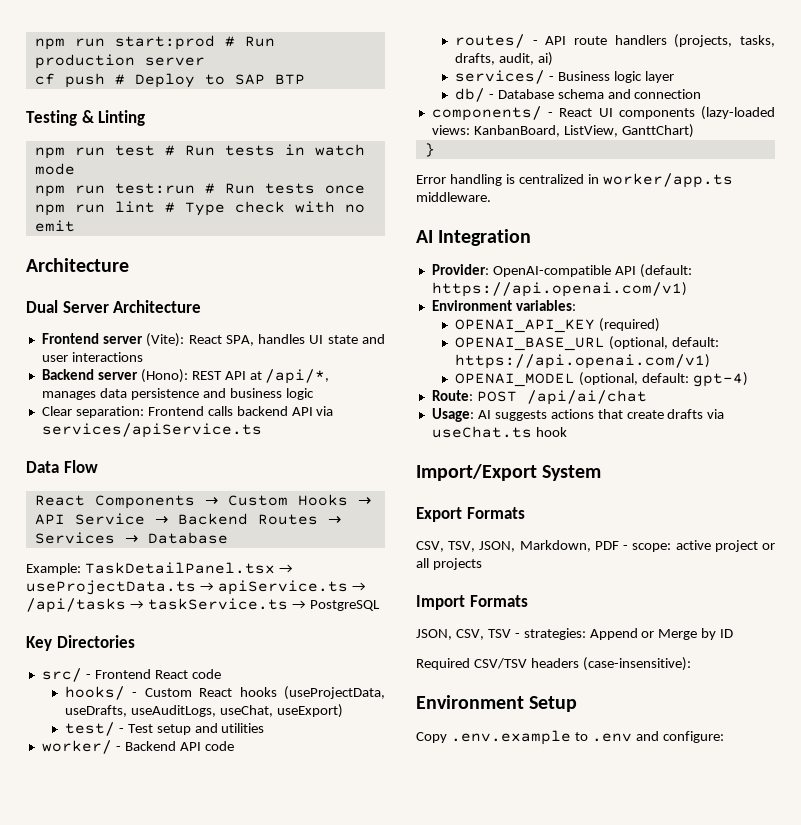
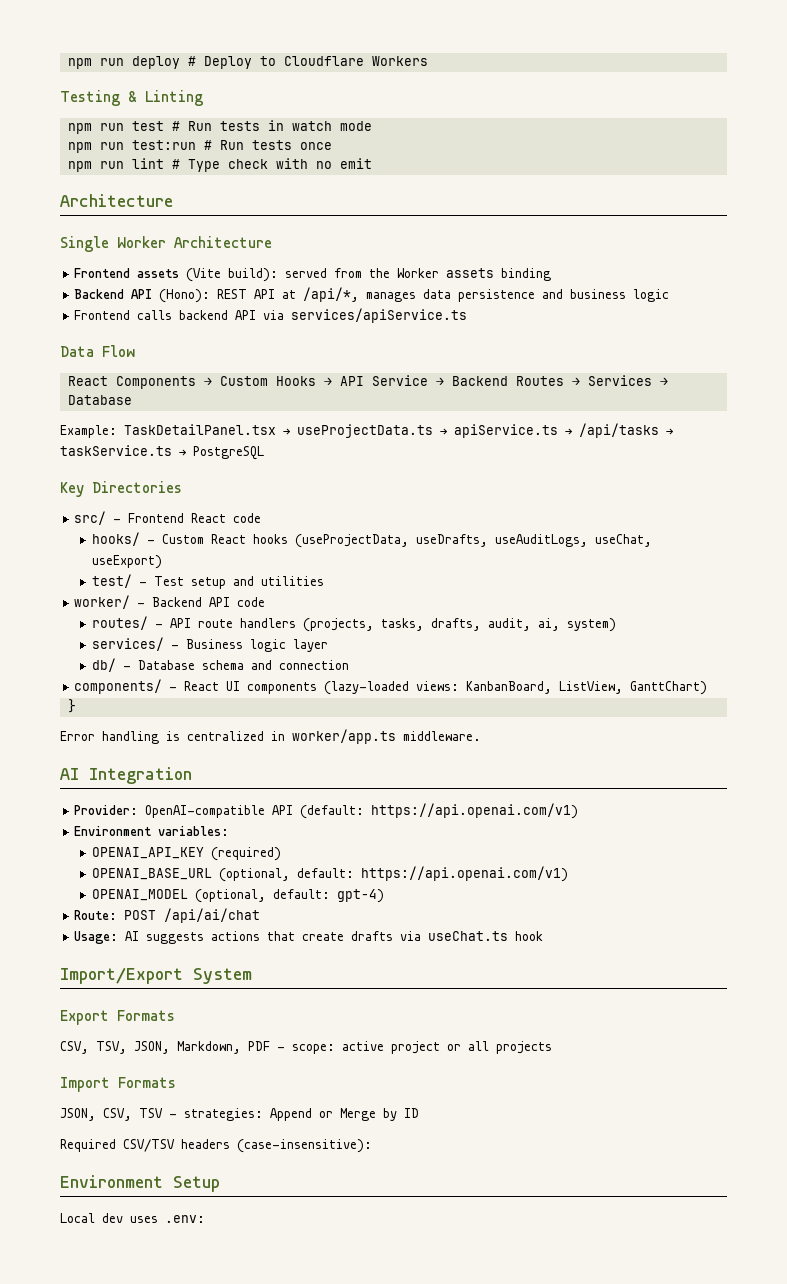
- npm run start:prod # Run production server
- cf push # Deploy to SAP BTP
+ npm run deploy # Deploy to Cloudflare Workers
- Dual Server Architecture
+ Single Worker Architecture
- Frontend server (Vite): React SPA, handles UI state and user interactions
- Backend server (Hono): REST API at /api/*, manages data persistence and business logic
+ Frontend assets (Vite build): served from the Worker assets binding
+ Backend API (Hono): REST API at /api/*, manages data persistence and business logic
- Clear separation: Frontend calls backend API via services/apiService.ts
+ Frontend calls backend API via services/apiService.ts
- routes/ - API route handlers (projects, tasks, drafts, audit, ai)
+ routes/ - API route handlers (projects, tasks, drafts, audit, ai, system)
- Copy .env.example to .env and configure:
+ Local dev uses .env:

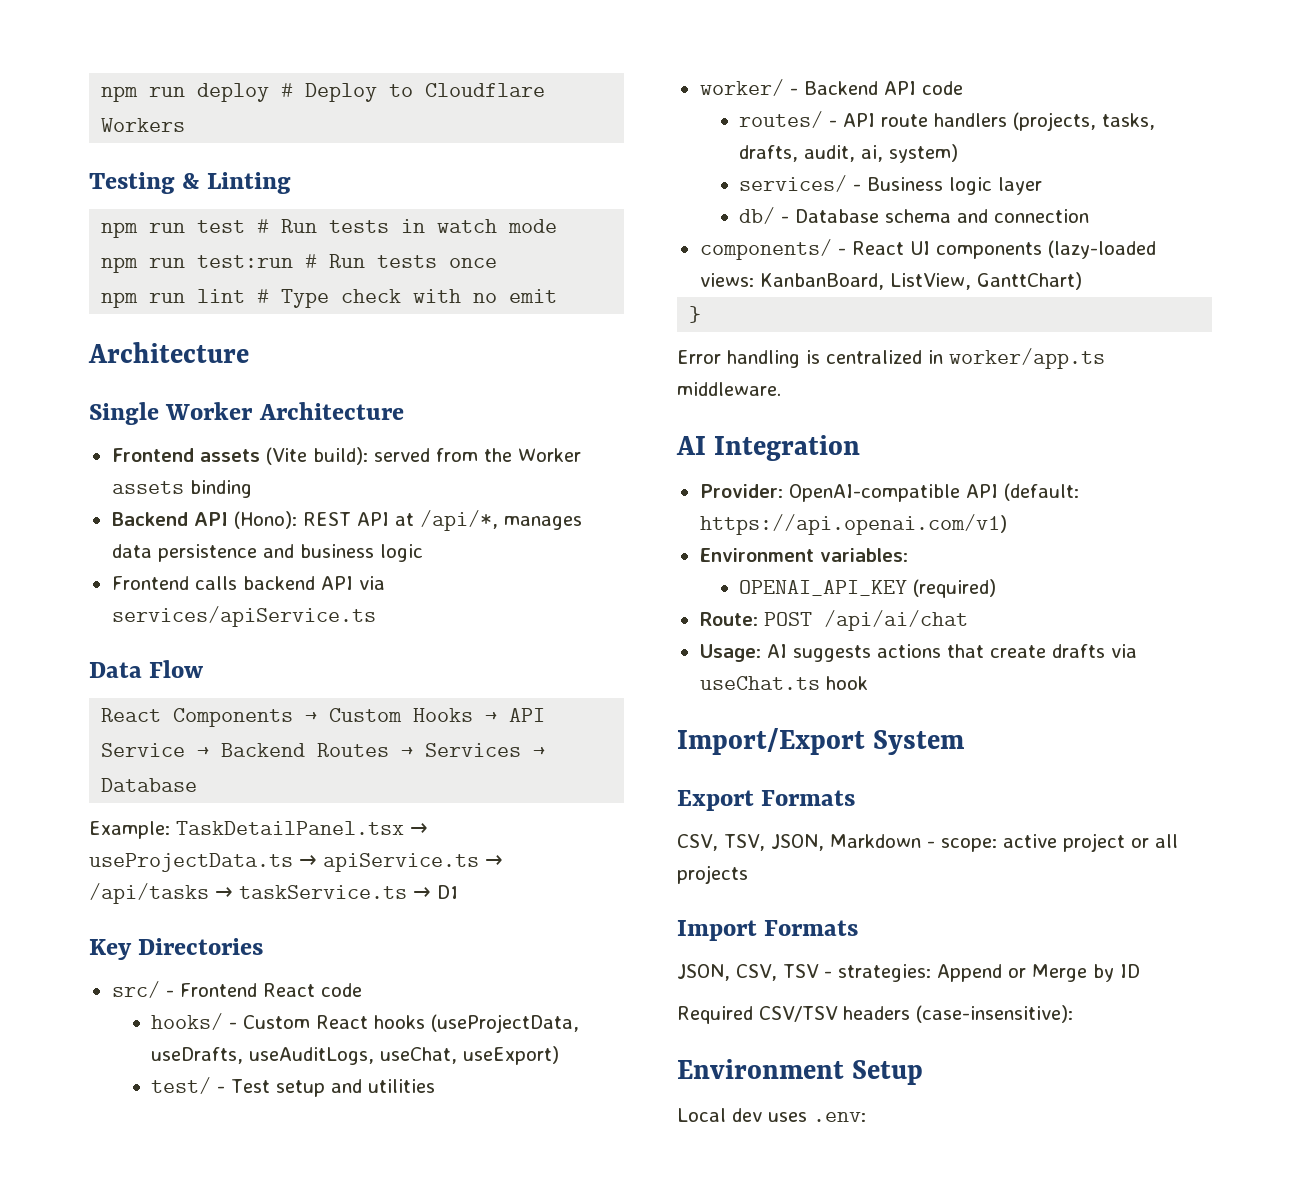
- Example: TaskDetailPanel.tsx → useProjectData.ts → apiService.ts → /api/tasks → taskService.ts → PostgreSQL
+ Example: TaskDetailPanel.tsx → useProjectData.ts → apiService.ts → /api/tasks → taskService.ts → D1
- OPENAI_BASE_URL (optional, default: https://api.openai.com/v1)
- OPENAI_MODEL (optional, default: gpt-4)
- CSV, TSV, JSON, Markdown, PDF - scope: active project or all projects
+ CSV, TSV, JSON, Markdown - scope: active project or all projects

